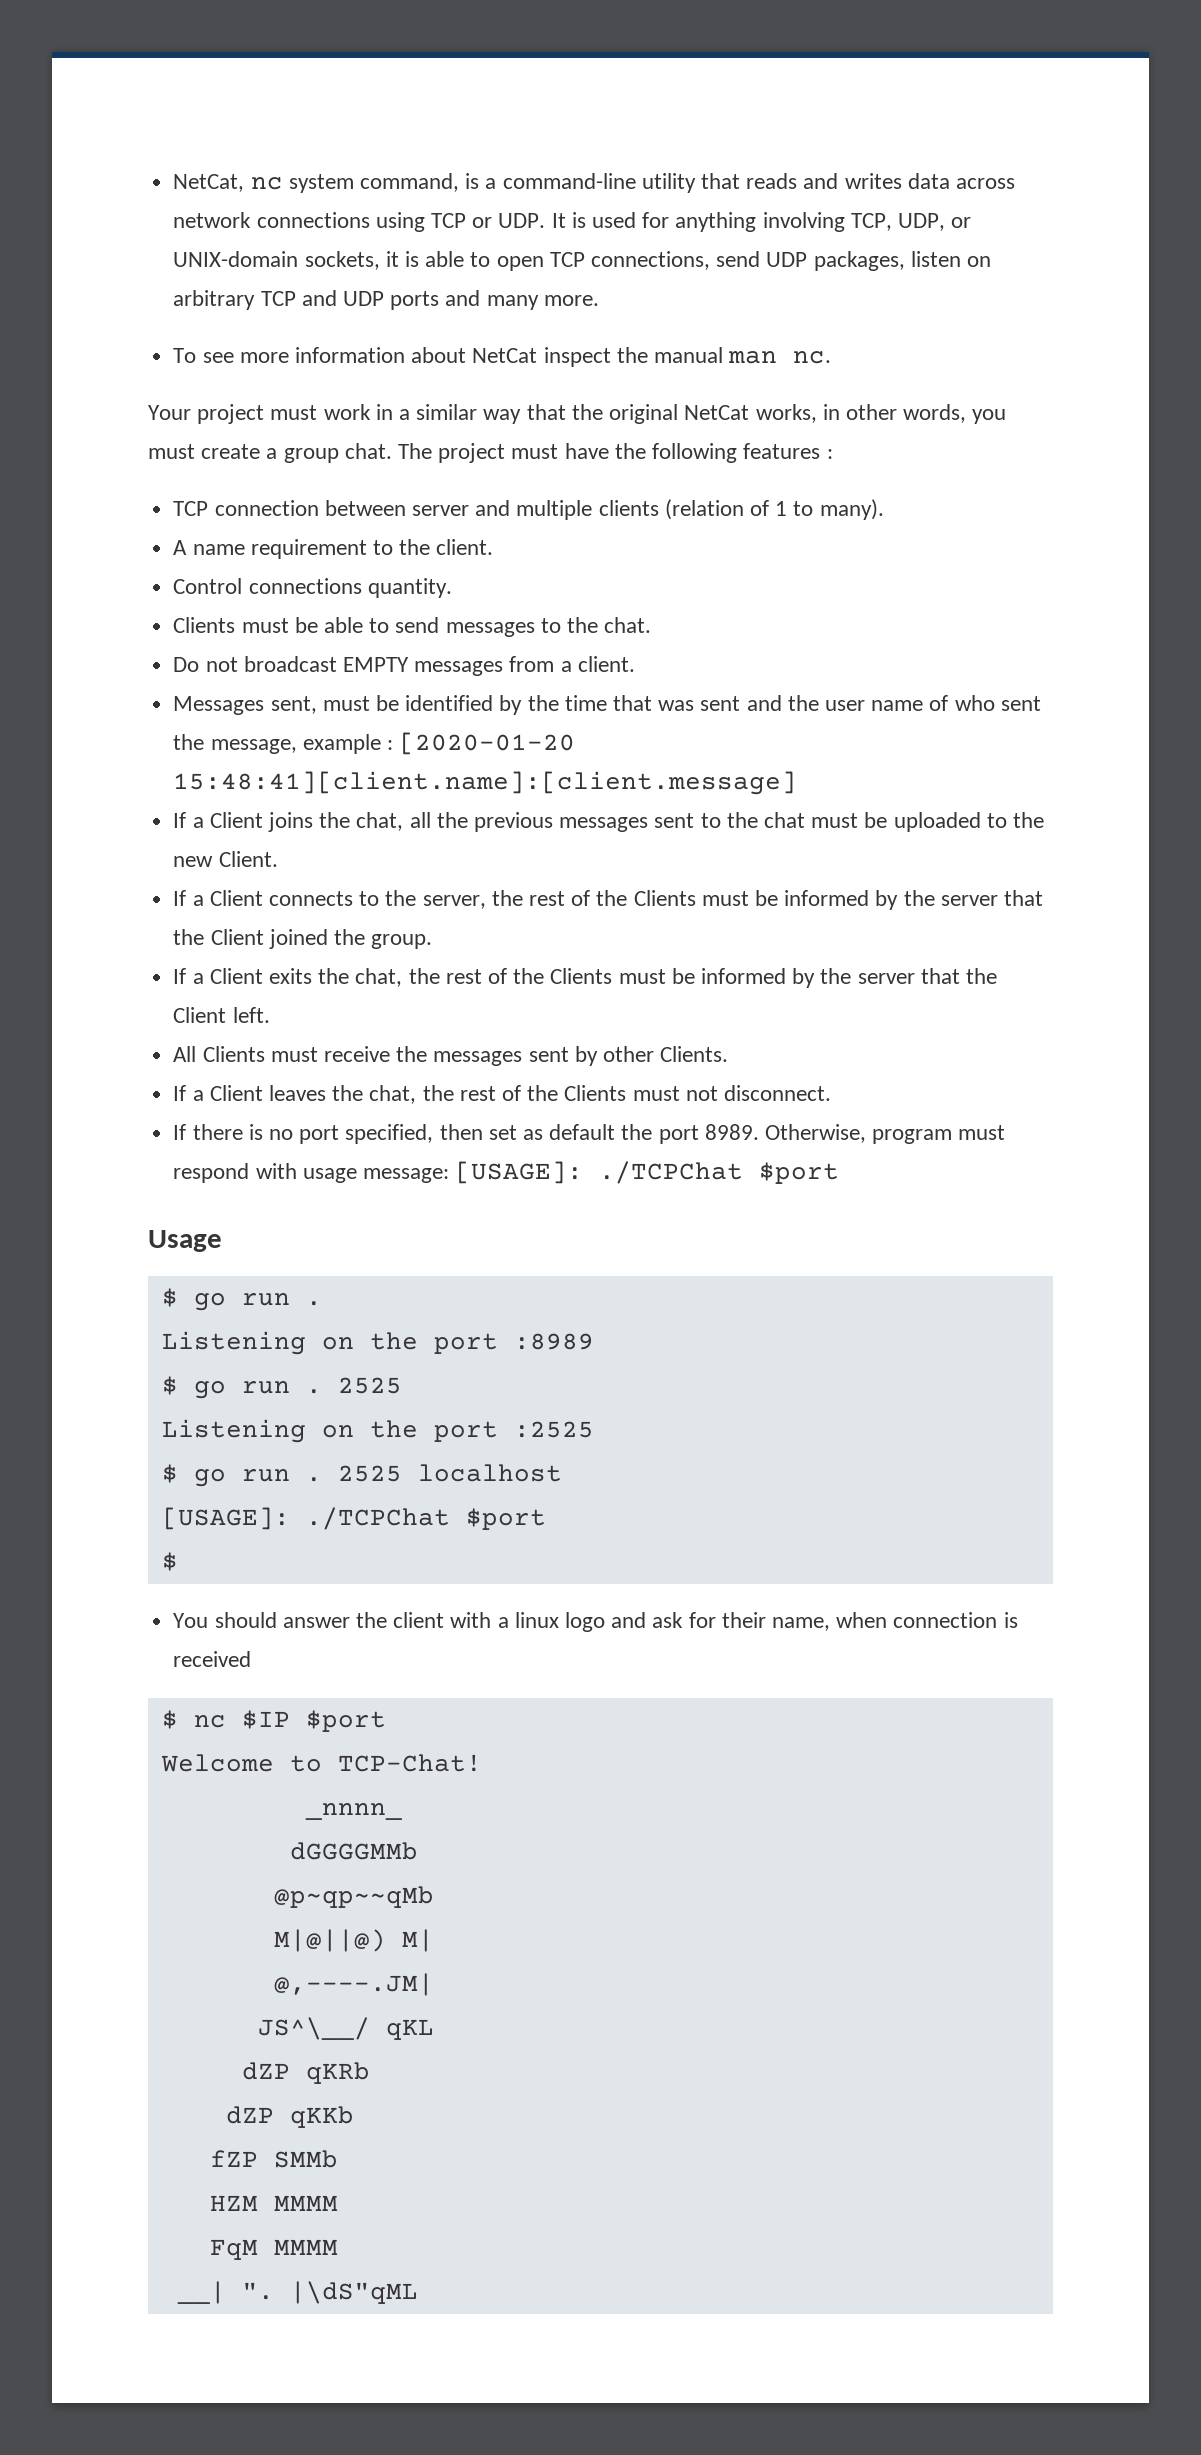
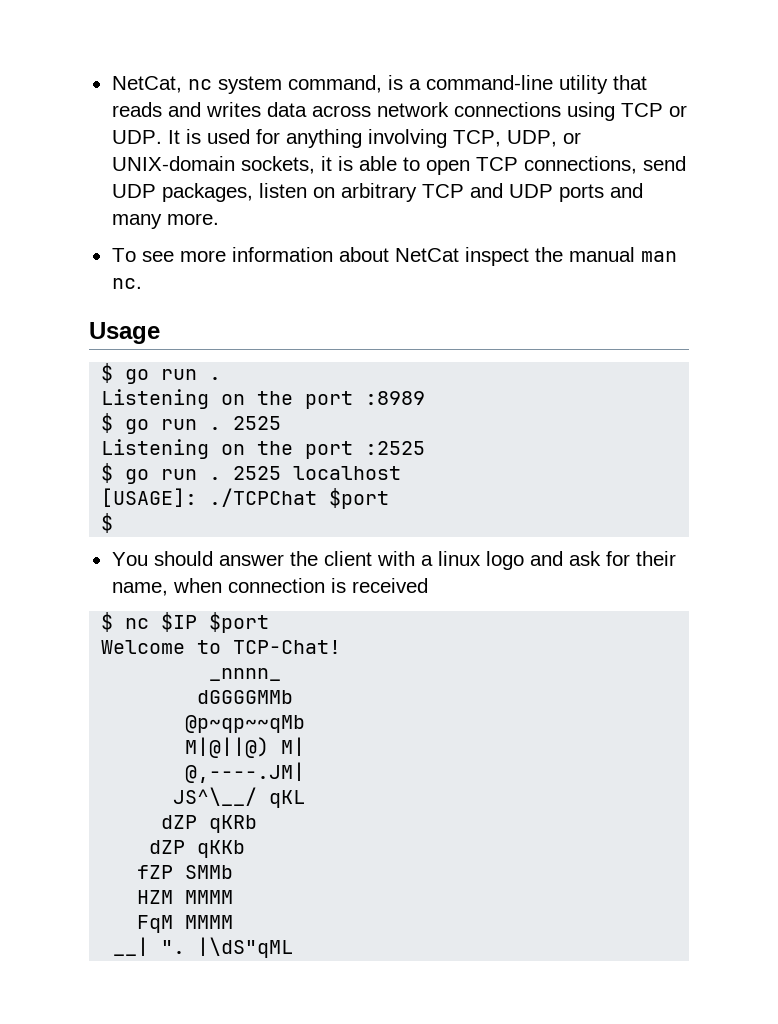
- Your project must work in a similar way that the original NetCat works, in other words, you must create a group chat. The project must have the following features :
- TCP connection between server and multiple clients (relation of 1 to many).
- A name requirement to the client.
- Control connections quantity.
- Clients must be able to send messages to the chat.
- Do not broadcast EMPTY messages from a client.
- Messages sent, must be identified by the time that was sent and the user name of who sent the message, example : [2020-01-20 15:48:41][client.name]:[client.message]
- If a Client joins the chat, all the previous messages sent to the chat must be uploaded to the new Client.
- If a Client connects to the server, the rest of the Clients must be informed by the server that the Client joined the group.
- If a Client exits the chat, the rest of the Clients must be informed by the server that the Client left.
- All Clients must receive the messages sent by other Clients.
- If a Client leaves the chat, the rest of the Clients must not disconnect.
- If there is no port specified, then set as default the port 8989. Otherwise, program must respond with usage message: [USAGE]: ./TCPChat $port

